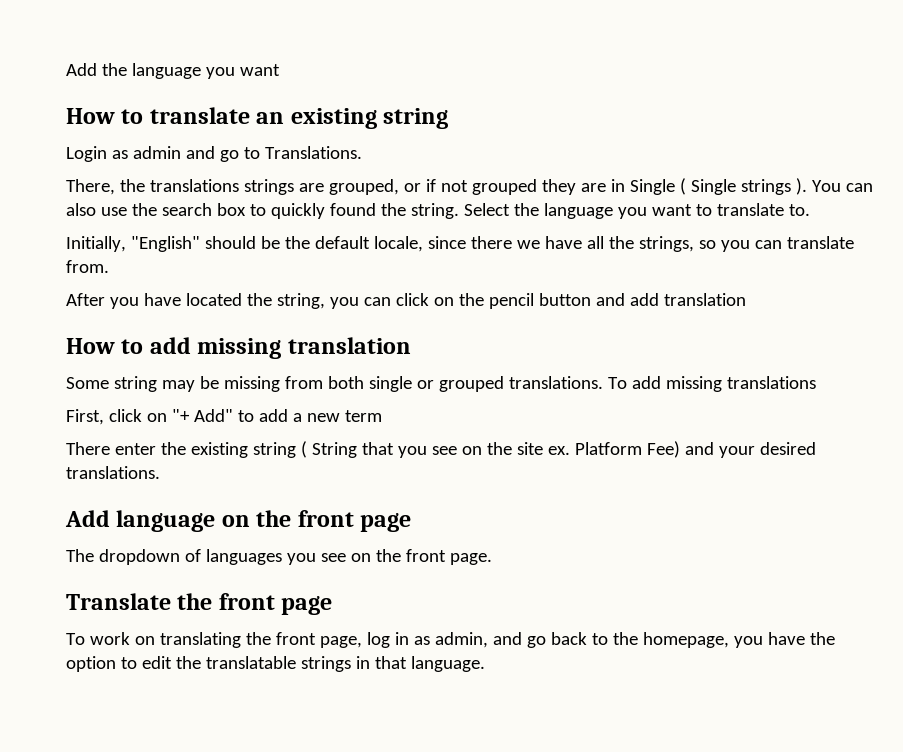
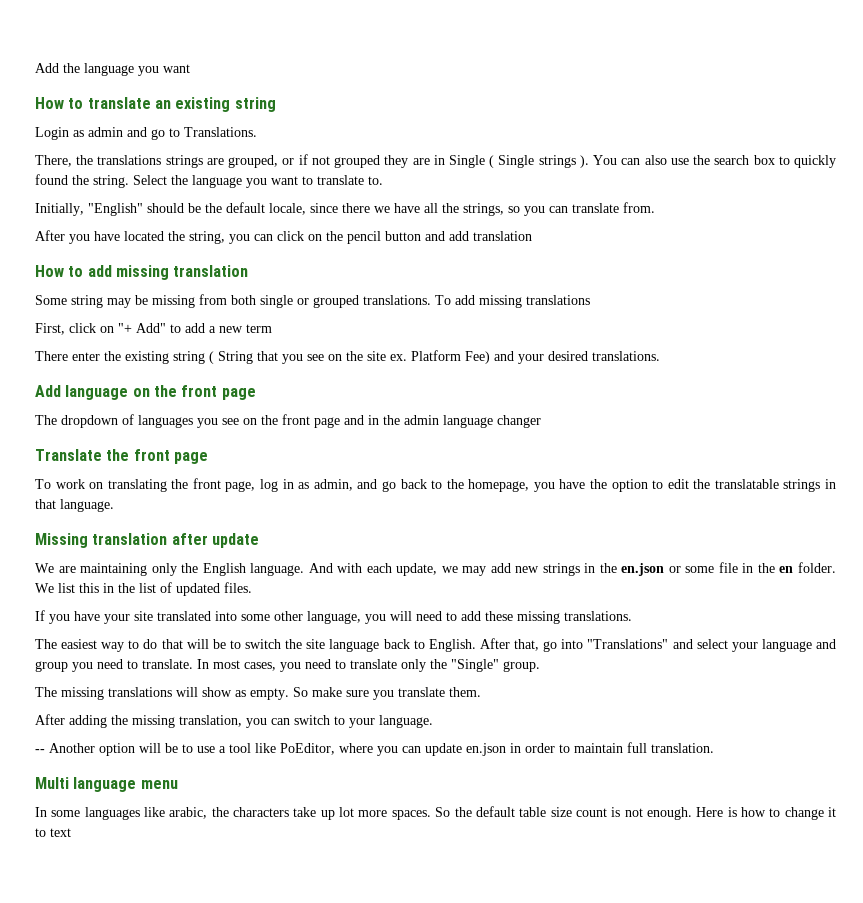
- The dropdown of languages you see on the front page.
+ The dropdown of languages you see on the front page and in the admin language changer
+ Missing translation after update
+ We are maintaining only the English language. And with each update, we may add new strings in the en.json or some file in the en folder. We list this in the list of updated files.
+ If you have your site translated into some other language, you will need to add these missing translations.
+ The easiest way to do that will be to switch the site language back to English. After that, go into "Translations" and select your language and group you need to translate. In most cases, you need to translate only the "Single" group.
+ The missing translations will show as empty. So make sure you translate them.
+ After adding the missing translation, you can switch to your language.
+ -- Another option will be to use a tool like PoEditor, where you can update en.json in order to maintain full translation.
+ Multi language menu
+ In some languages like arabic, the characters take up lot more spaces. So the default table size count is not enough. Here is how to change it to text

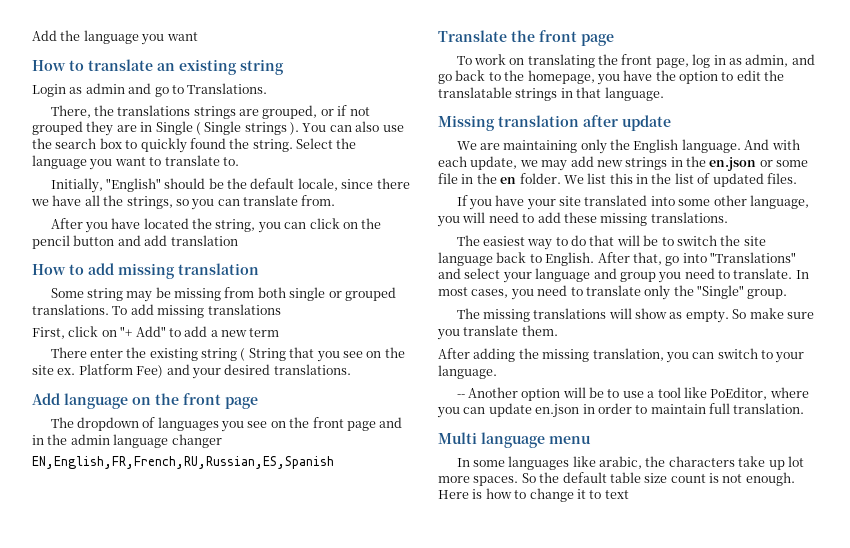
+ EN,English,FR,French,RU,Russian,ES,Spanish

